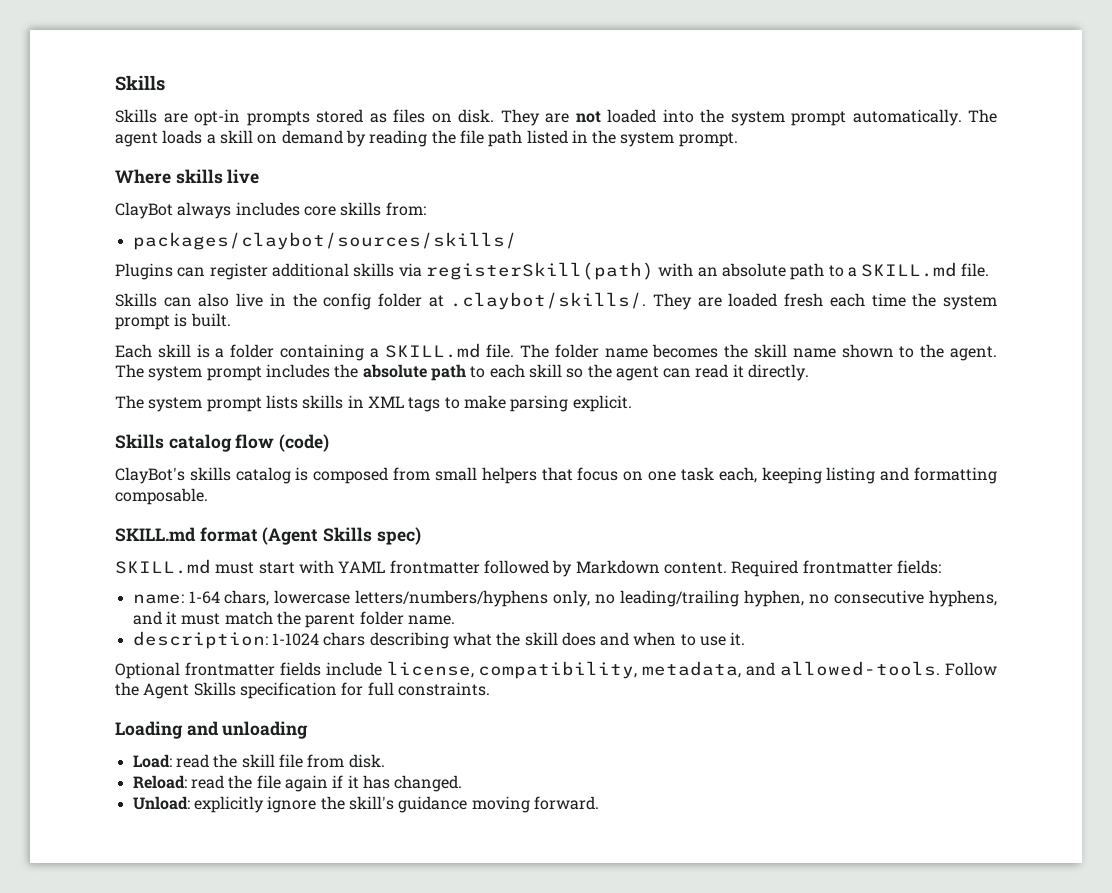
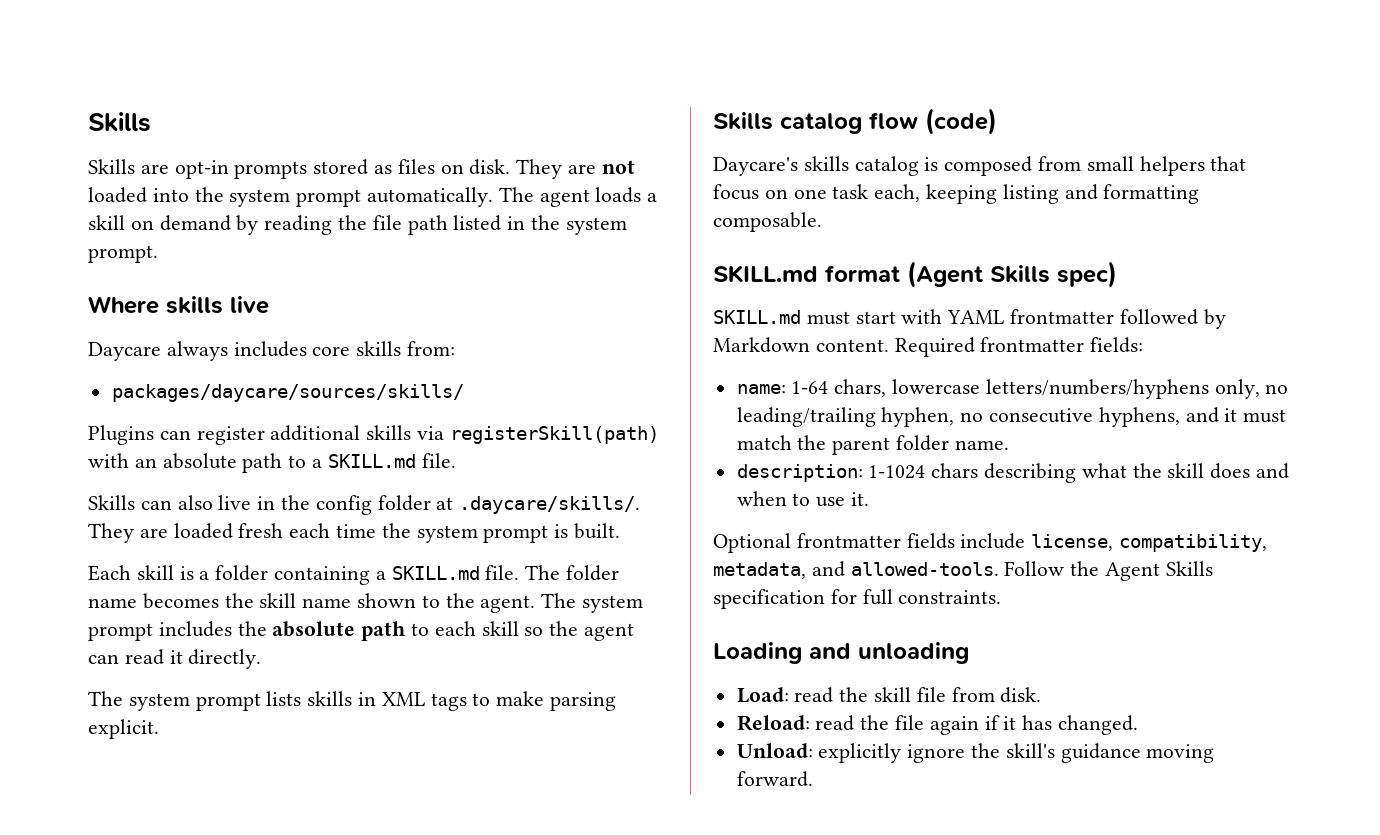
- ClayBot always includes core skills from:
+ Daycare always includes core skills from:
- packages/claybot/sources/skills/
+ packages/daycare/sources/skills/
- Skills can also live in the config folder at .claybot/skills/. They are loaded fresh each time the system prompt is built.
+ Skills can also live in the config folder at .daycare/skills/. They are loaded fresh each time the system prompt is built.
- ClayBot's skills catalog is composed from small helpers that focus on one task each, keeping listing and formatting composable.
+ Daycare's skills catalog is composed from small helpers that focus on one task each, keeping listing and formatting composable.

